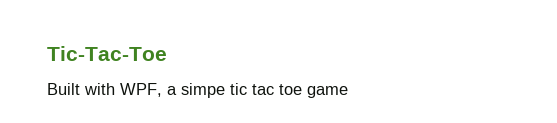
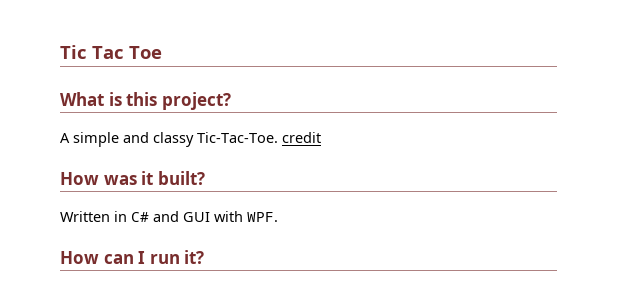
- Tic-Tac-Toe
- Built with WPF, a simpe tic tac toe game
+ Tic Tac Toe
+ What is this project?
+ A simple and classy Tic-Tac-Toe. credit
+ How was it built?
+ Written in C# and GUI with WPF.
+ How can I run it?

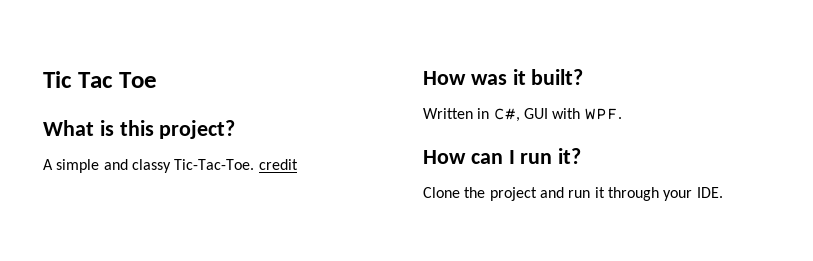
- Written in C# and GUI with WPF.
+ Written in C#, GUI with WPF.
+ Clone the project and run it through your IDE.

